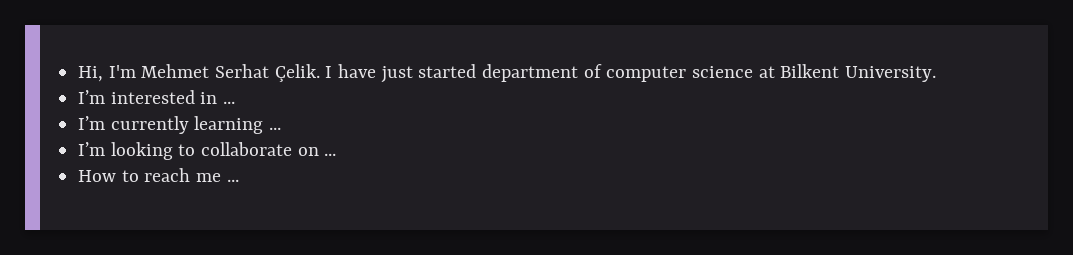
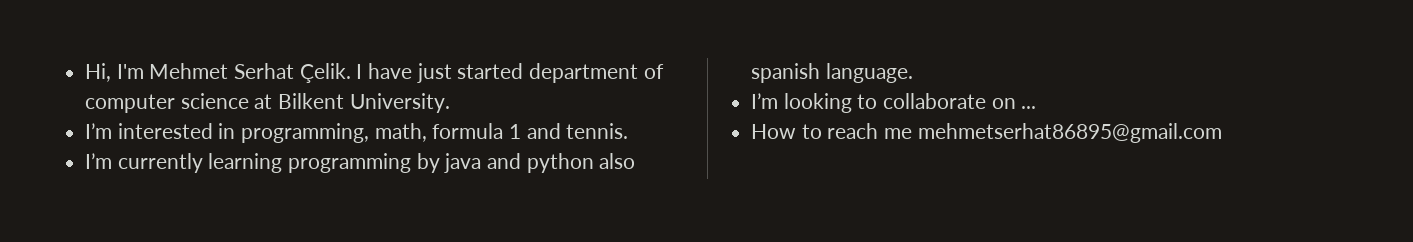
- I’m interested in ...
- I’m currently learning ...
+ I’m interested in programming, math, formula 1 and tennis.
+ I’m currently learning programming by java and python also spanish language.
- How to reach me ...
+ How to reach me mehmetserhat86895@gmail.com

